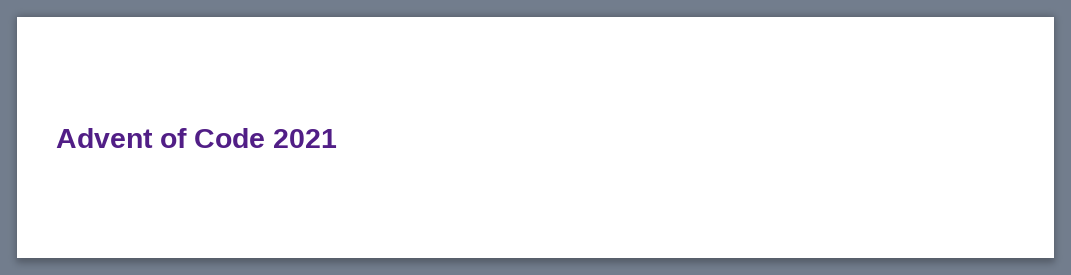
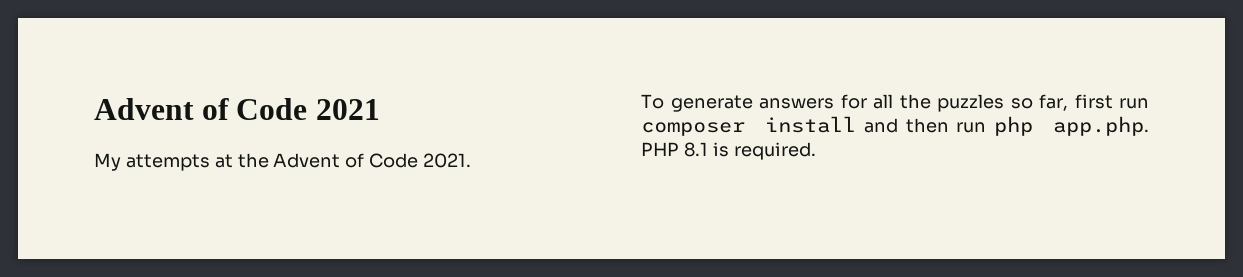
+ My attempts at the Advent of Code 2021.
+ To generate answers for all the puzzles so far, first run composer install and then run php app.php. PHP 8.1 is required.

